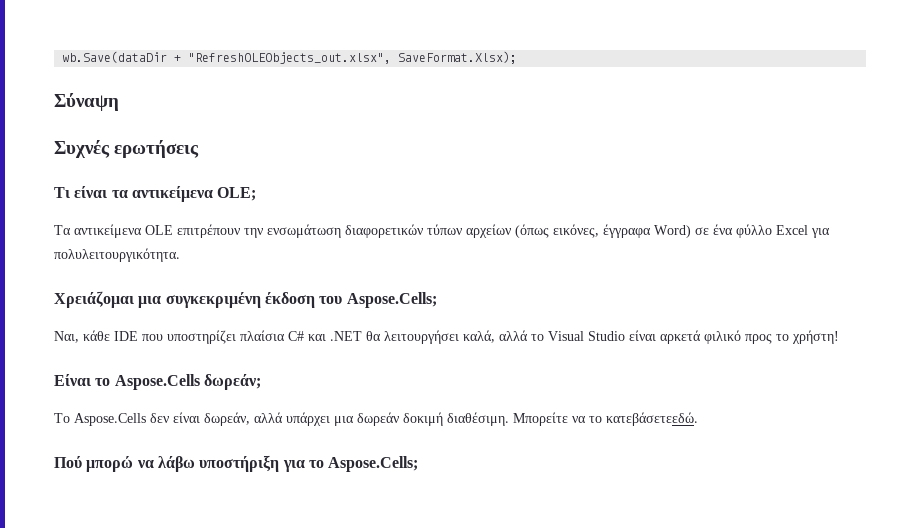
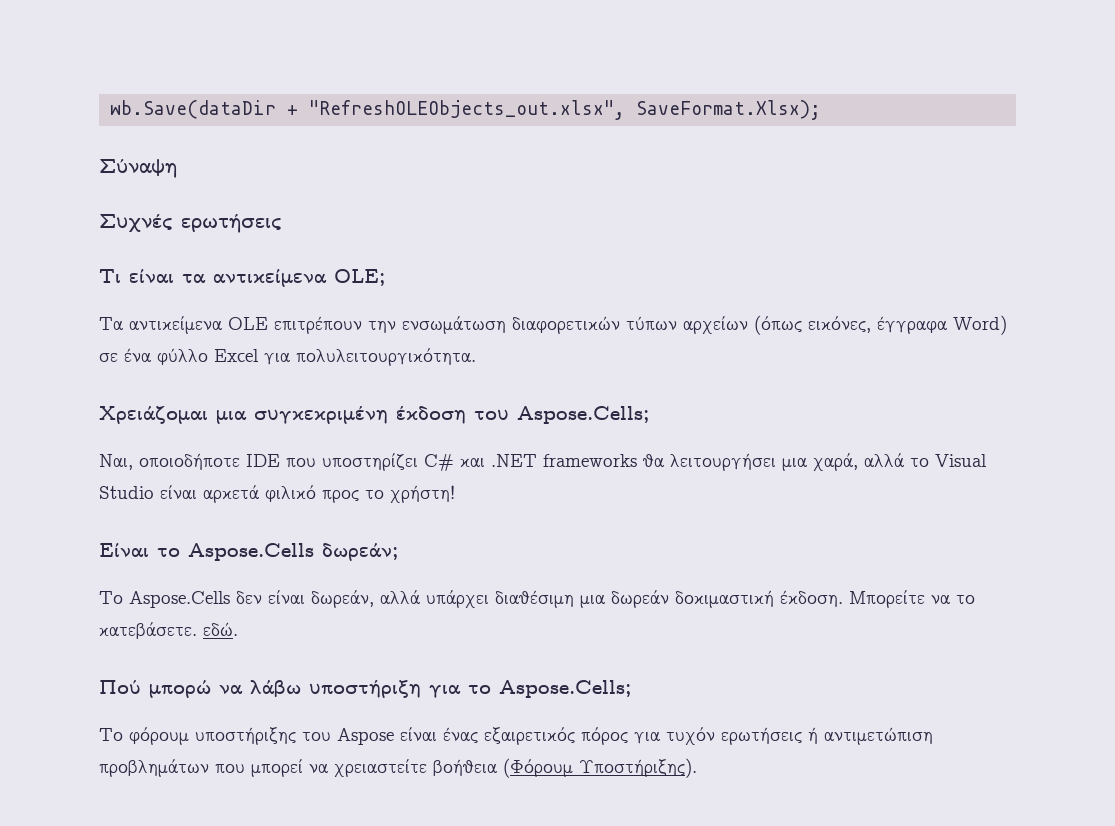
- Ναι, κάθε IDE που υποστηρίζει πλαίσια C# και .NET θα λειτουργήσει καλά, αλλά το Visual Studio είναι αρκετά φιλικό προς το χρήστη!
+ Ναι, οποιοδήποτε IDE που υποστηρίζει C# και .NET frameworks θα λειτουργήσει μια χαρά, αλλά το Visual Studio είναι αρκετά φιλικό προς το χρήστη!
- Το Aspose.Cells δεν είναι δωρεάν, αλλά υπάρχει μια δωρεάν δοκιμή διαθέσιμη.
+ Το Aspose.Cells δεν είναι δωρεάν, αλλά υπάρχει διαθέσιμη μια δωρεάν δοκιμαστική έκδοση.
- Μπορείτε να το κατεβάσετεεδώ.
+ Μπορείτε να το κατεβάσετε. εδώ.
+ Το φόρουμ υποστήριξης του Aspose είναι ένας εξαιρετικός πόρος για τυχόν ερωτήσεις ή αντιμετώπιση προβλημάτων που μπορεί να χρειαστείτε βοήθεια (Φόρουμ Υποστήριξης).

